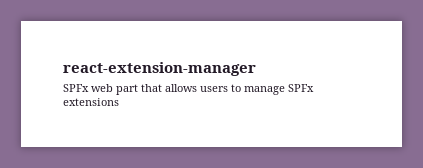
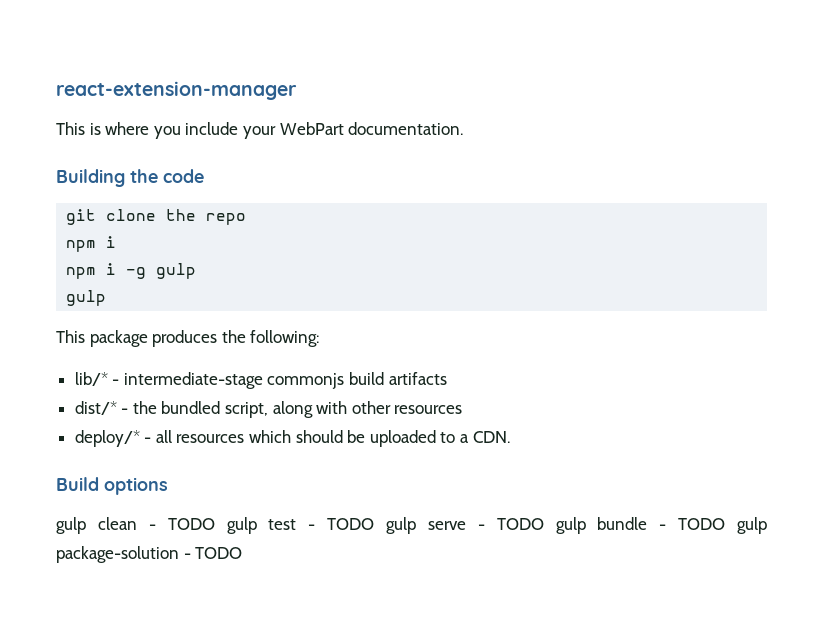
- SPFx web part that allows users to manage SPFx extensions
+ This is where you include your WebPart documentation.
+ Building the code
+ git clone the repo
+ npm i
+ npm i -g gulp
+ gulp
+ This package produces the following:
+ lib/* - intermediate-stage commonjs build artifacts
+ dist/* - the bundled script, along with other resources
+ deploy/* - all resources which should be uploaded to a CDN.
+ Build options
+ gulp clean - TODO gulp test - TODO gulp serve - TODO gulp bundle - TODO gulp package-solution - TODO

